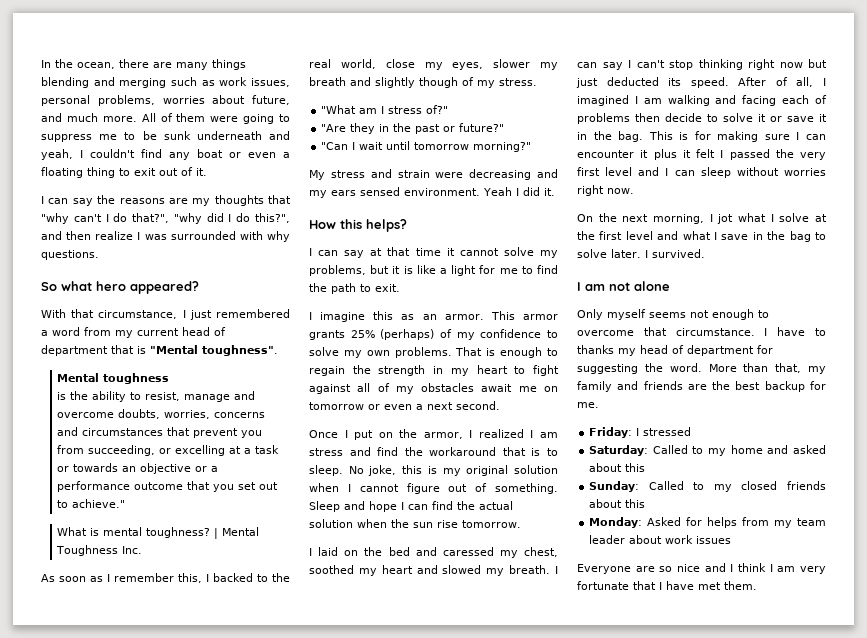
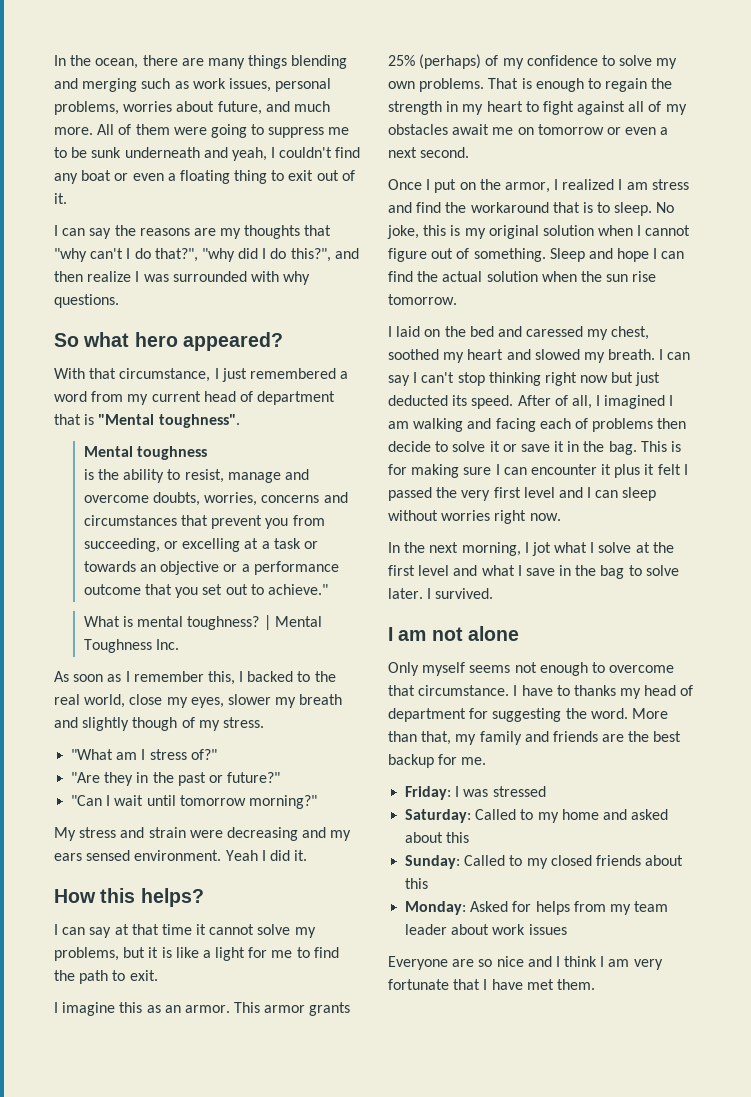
- On the next morning, I jot what I solve at the first level and what I save in the bag to solve later.
+ In the next morning, I jot what I solve at the first level and what I save in the bag to solve later.
- Friday: I stressed
+ Friday: I was stressed

